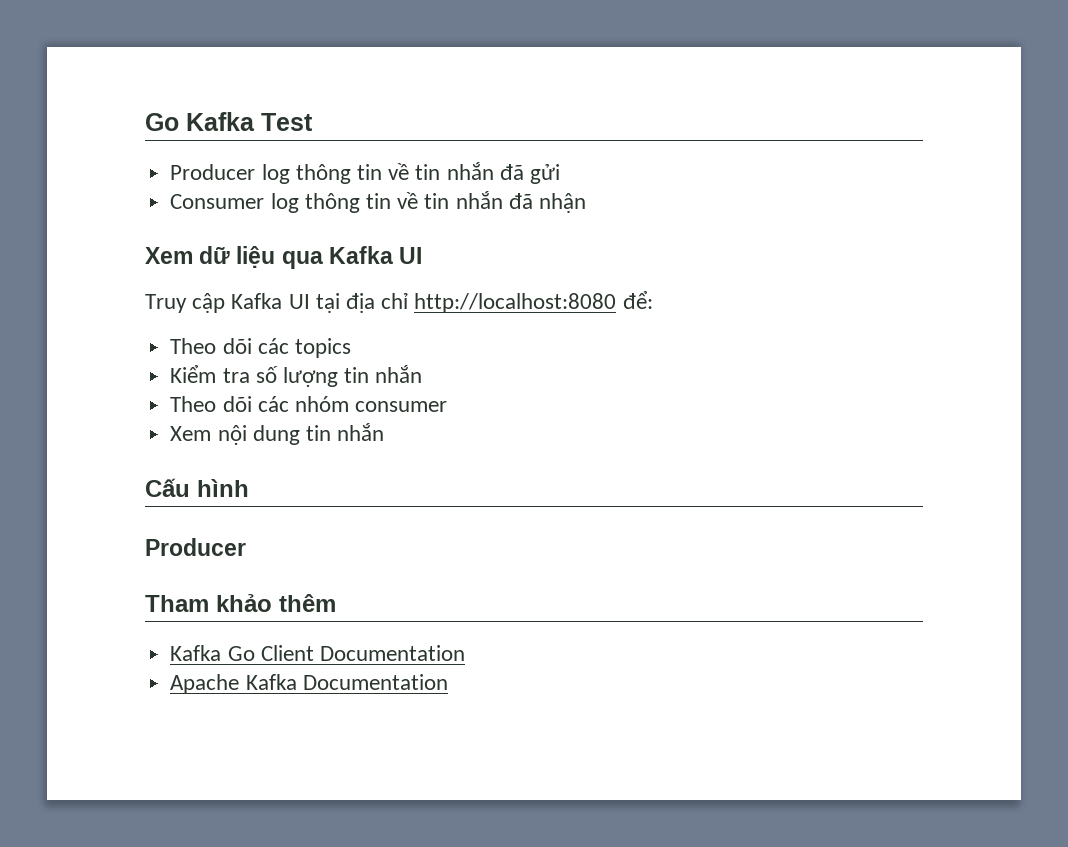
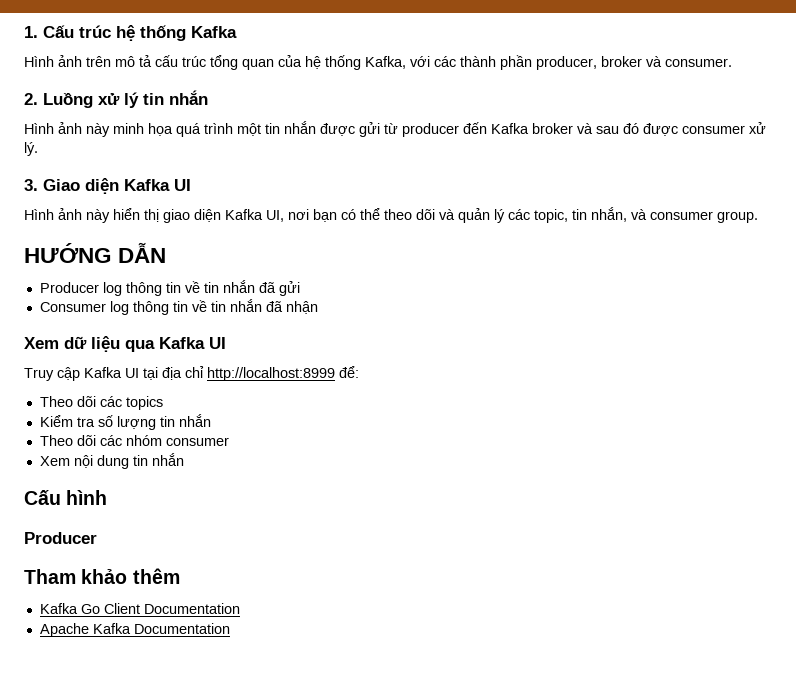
- Go Kafka Test
+ 1. Cấu trúc hệ thống Kafka
+ Hình ảnh trên mô tả cấu trúc tổng quan của hệ thống Kafka, với các thành phần producer, broker và consumer.
+ 2. Luồng xử lý tin nhắn
+ Hình ảnh này minh họa quá trình một tin nhắn được gửi từ producer đến Kafka broker và sau đó được consumer xử lý.
+ 3. Giao diện Kafka UI
+ Hình ảnh này hiển thị giao diện Kafka UI, nơi bạn có thể theo dõi và quản lý các topic, tin nhắn, và consumer group.
+ HƯỚNG DẪN
- Truy cập Kafka UI tại địa chỉ http://localhost:8080 để:
+ Truy cập Kafka UI tại địa chỉ http://localhost:8999 để:

